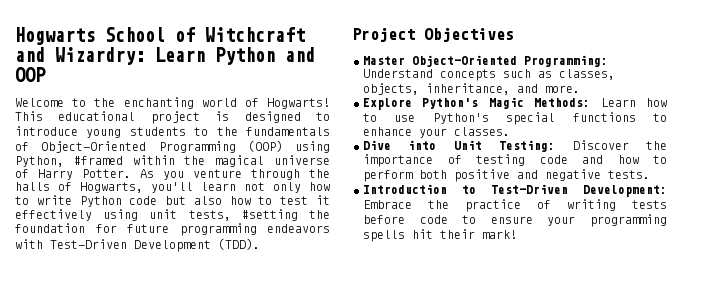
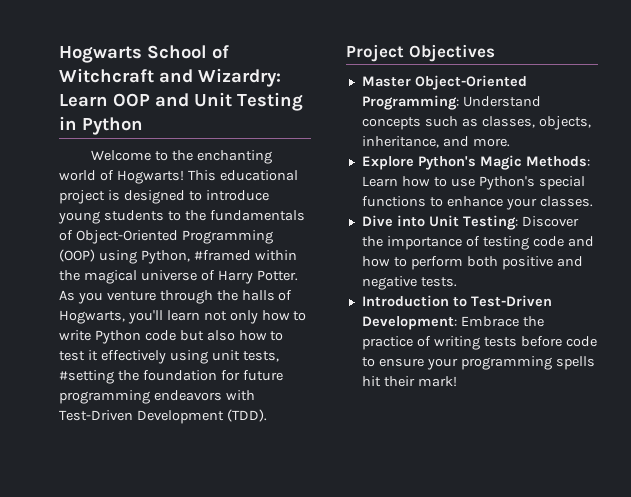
- Hogwarts School of Witchcraft and Wizardry: Learn Python and OOP
+ Hogwarts School of Witchcraft and Wizardry: Learn OOP and Unit Testing in Python

